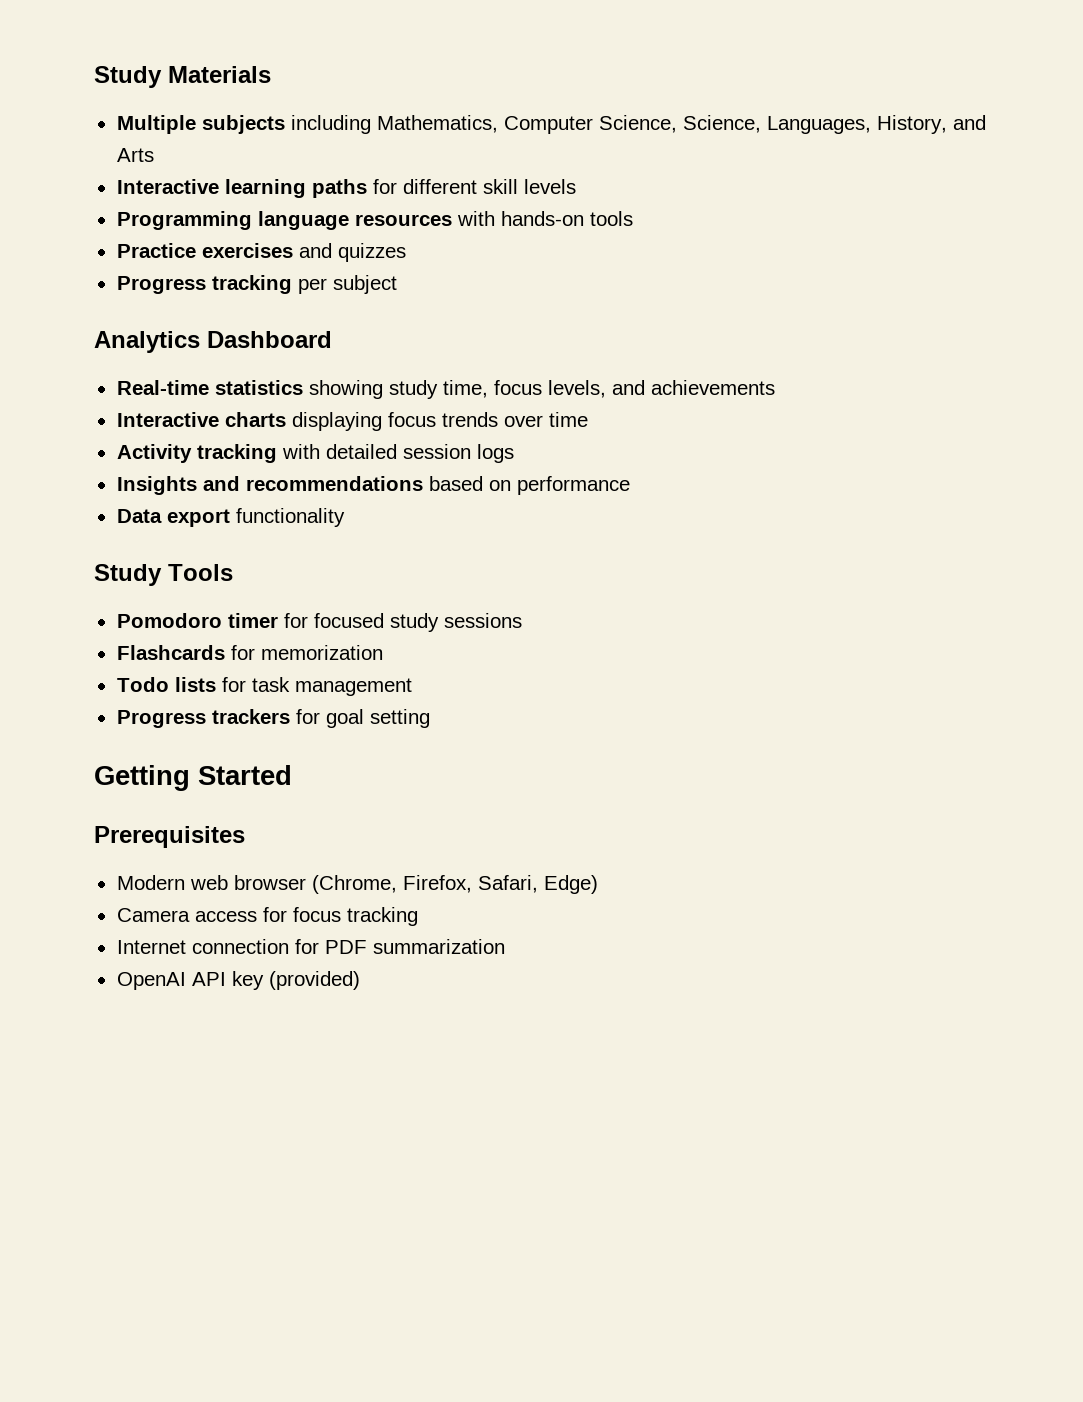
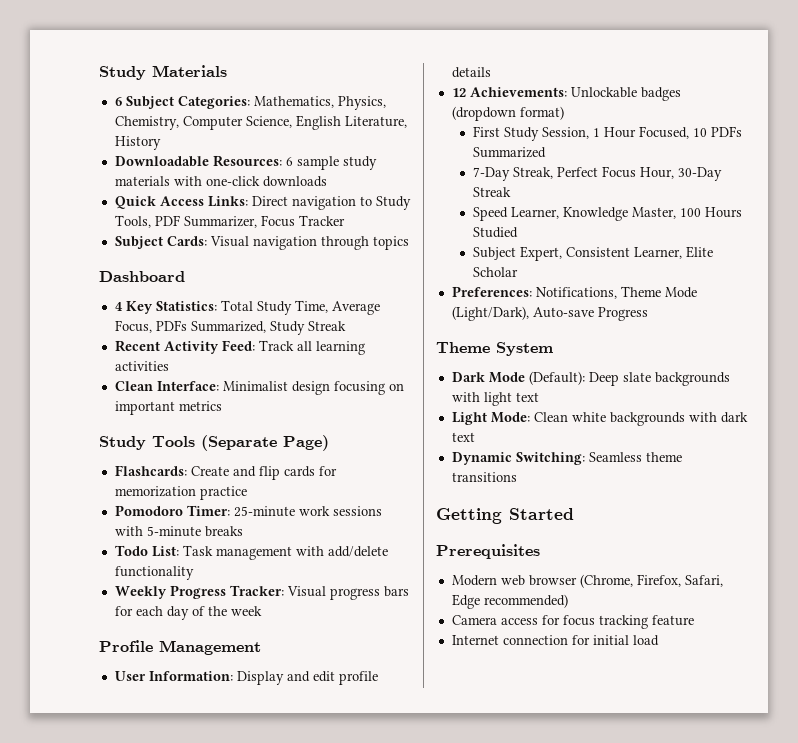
- Multiple subjects including Mathematics, Computer Science, Science, Languages, History, and Arts
- Interactive learning paths for different skill levels
- Programming language resources with hands-on tools
- Practice exercises and quizzes
- Progress tracking per subject
- Analytics Dashboard
- Real-time statistics showing study time, focus levels, and achievements
- Interactive charts displaying focus trends over time
- Activity tracking with detailed session logs
- Insights and recommendations based on performance
- Data export functionality
- Study Tools
- Pomodoro timer for focused study sessions
- Flashcards for memorization
- Todo lists for task management
- Progress trackers for goal setting
+ 6 Subject Categories: Mathematics, Physics, Chemistry, Computer Science, English Literature, History
+ Downloadable Resources: 6 sample study materials with one-click downloads
+ Quick Access Links: Direct navigation to Study Tools, PDF Summarizer, Focus Tracker
+ Subject Cards: Visual navigation through topics
+ Dashboard
+ 4 Key Statistics: Total Study Time, Average Focus, PDFs Summarized, Study Streak
+ Recent Activity Feed: Track all learning activities
+ Clean Interface: Minimalist design focusing on important metrics
+ Study Tools (Separate Page)
+ Flashcards: Create and flip cards for memorization practice
+ Pomodoro Timer: 25-minute work sessions with 5-minute breaks
+ Todo List: Task management with add/delete functionality
+ Weekly Progress Tracker: Visual progress bars for each day of the week
+ Profile Management
+ User Information: Display and edit profile details
+ 12 Achievements: Unlockable badges (dropdown format)
+ First Study Session, 1 Hour Focused, 10 PDFs Summarized
+ 7-Day Streak, Perfect Focus Hour, 30-Day Streak
+ Speed Learner, Knowledge Master, 100 Hours Studied
+ Subject Expert, Consistent Learner, Elite Scholar
+ Preferences: Notifications, Theme Mode (Light/Dark), Auto-save Progress
+ Theme System
+ Dark Mode (Default): Deep slate backgrounds with light text
+ Light Mode: Clean white backgrounds with dark text
+ Dynamic Switching: Seamless theme transitions
- Modern web browser (Chrome, Firefox, Safari, Edge)
+ Modern web browser (Chrome, Firefox, Safari, Edge recommended)
- Camera access for focus tracking
+ Camera access for focus tracking feature
- Internet connection for PDF summarization
- OpenAI API key (provided)
+ Internet connection for initial load

